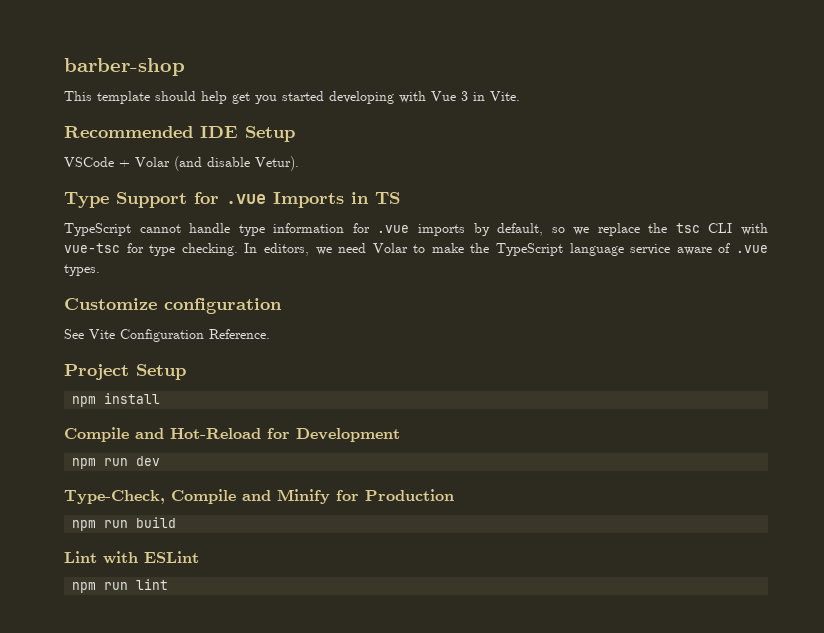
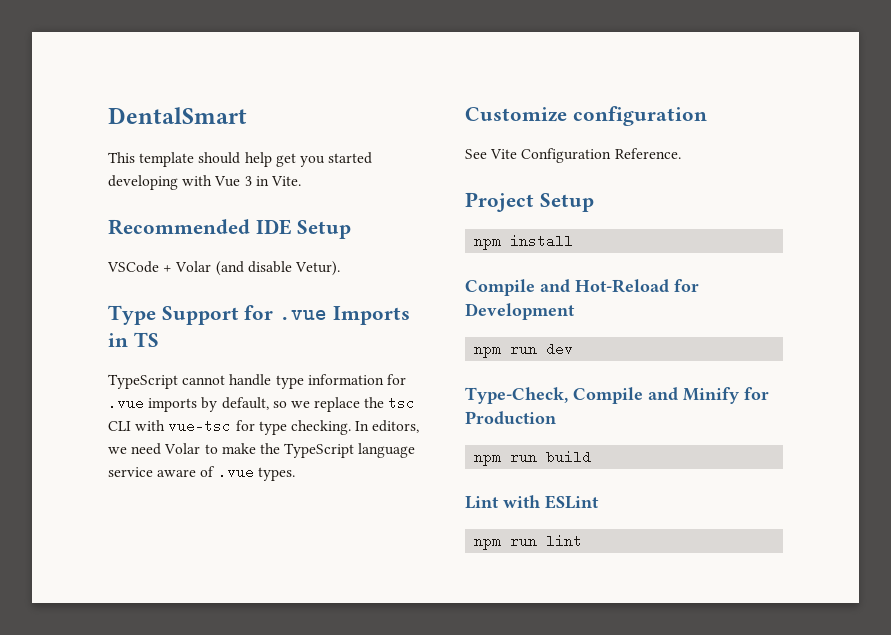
- barber-shop
+ DentalSmart

